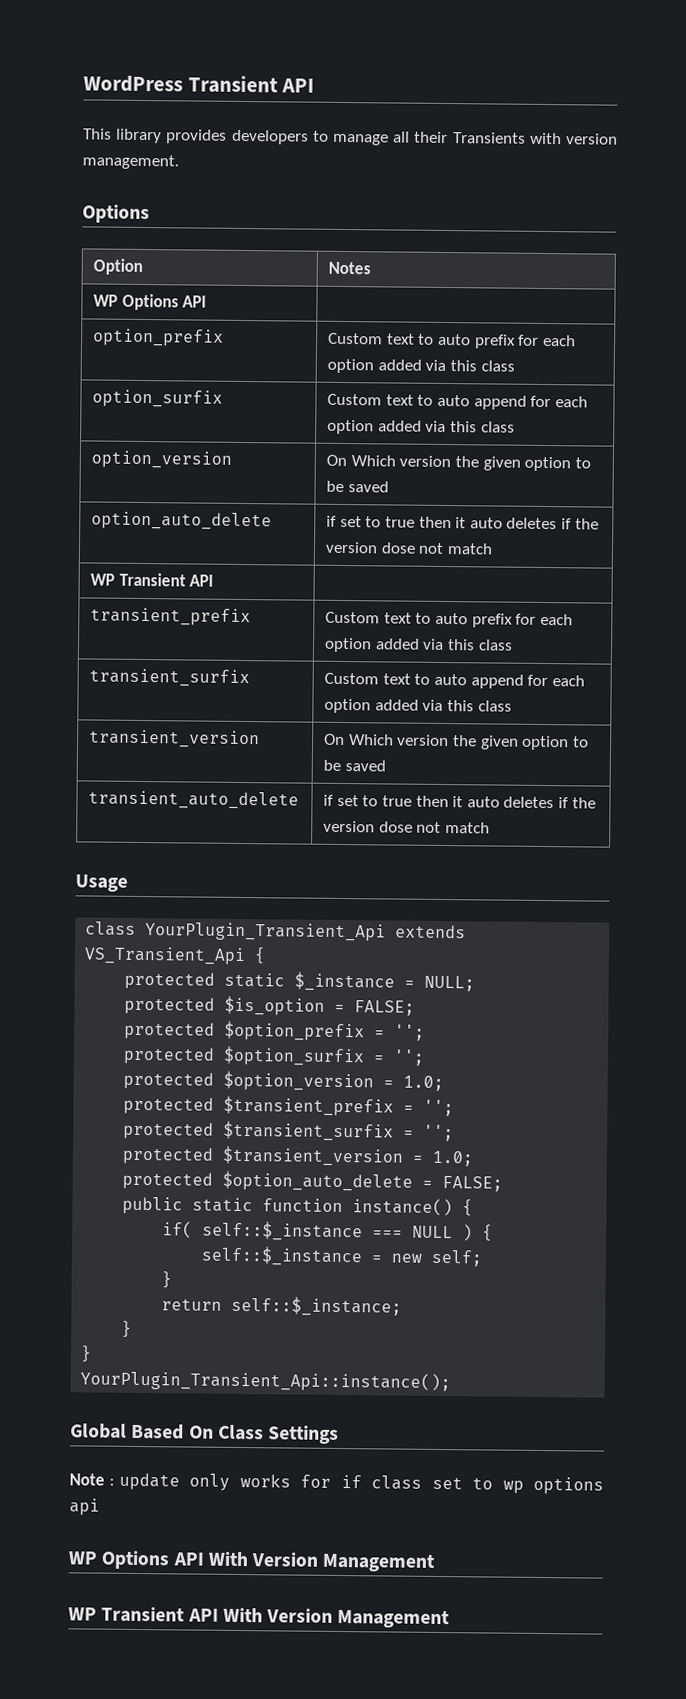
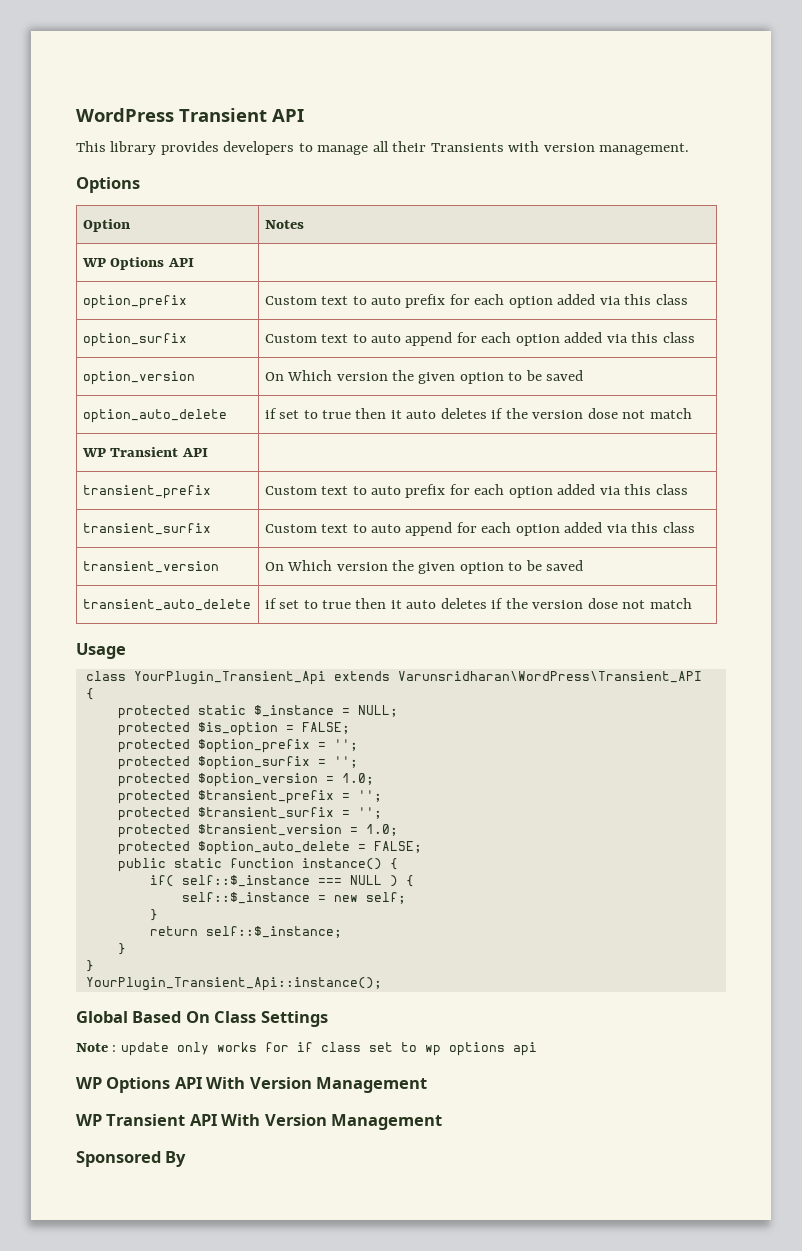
- class YourPlugin_Transient_Api extends VS_Transient_Api {
+ class YourPlugin_Transient_Api extends Varunsridharan\WordPress\Transient_API {
+ Sponsored By

